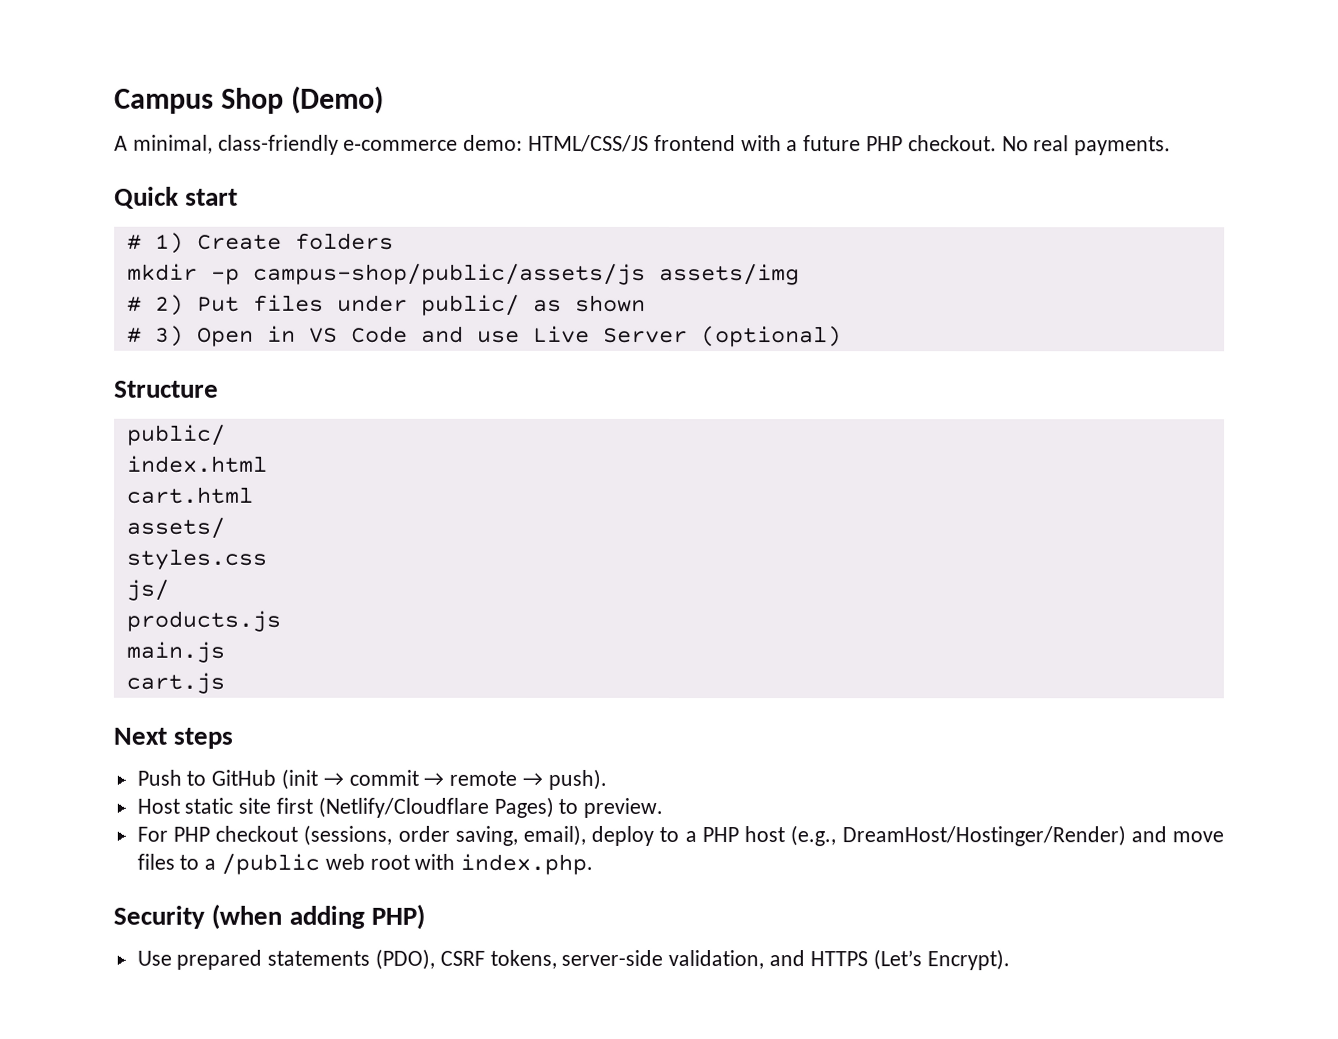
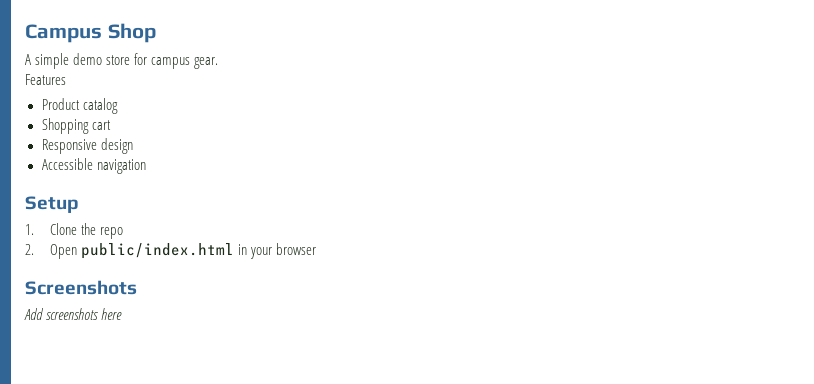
- Campus Shop (Demo)
+ Campus Shop
- A minimal, class-friendly e‑commerce demo: HTML/CSS/JS frontend with a future PHP checkout. No real payments.
- Quick start
- # 1) Create folders
- mkdir -p campus-shop/public/assets/js assets/img
- # 2) Put files under public/ as shown
- # 3) Open in VS Code and use Live Server (optional)
- Structure
- public/
- index.html
- cart.html
- assets/
- styles.css
- js/
- products.js
- main.js
- cart.js
- Next steps
- Push to GitHub (init → commit → remote → push).
- Host static site first (Netlify/Cloudflare Pages) to preview.
- For PHP checkout (sessions, order saving, email), deploy to a PHP host (e.g., DreamHost/Hostinger/Render) and move files to a /public web root with index.php.
- Security (when adding PHP)
- Use prepared statements (PDO), CSRF tokens, server-side validation, and HTTPS (Let’s Encrypt).
+ A simple demo store for campus gear.
+ Features
+ Product catalog
+ Shopping cart
+ Responsive design
+ Accessible navigation
+ Setup
+ 1. Clone the repo
+ 2. Open public/index.html in your browser
+ Screenshots
+ Add screenshots here

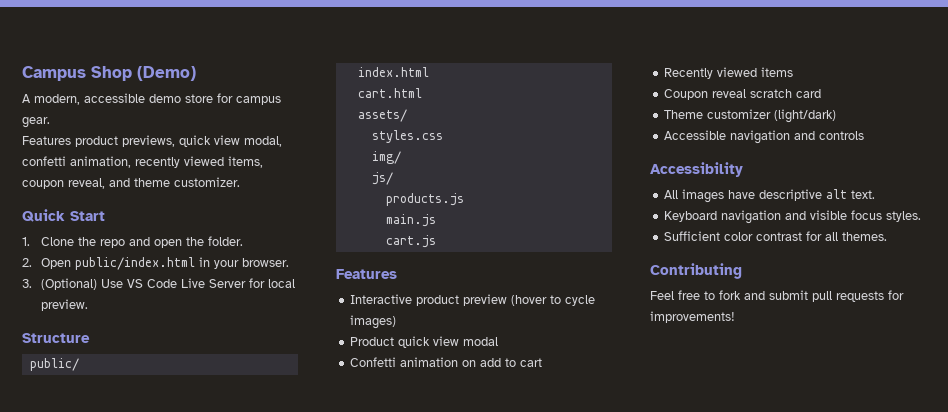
- Campus Shop
+ Campus Shop (Demo)
- A simple demo store for campus gear.
+ A modern, accessible demo store for campus gear.
- Features
- Product catalog
- Shopping cart
- Responsive design
- Accessible navigation
- Setup
+ Features product previews, quick view modal, confetti animation, recently viewed items, coupon reveal, and theme customizer.
+ Quick Start
- 1. Clone the repo
+ 1. Clone the repo and open the folder.
- 2. Open public/index.html in your browser
- Screenshots
- Add screenshots here
+ 2. Open public/index.html in your browser.
+ 3. (Optional) Use VS Code Live Server for local preview.
+ Structure
+ public/
+ index.html
+ cart.html
+ assets/
+ styles.css
+ img/
+ js/
+ products.js
+ main.js
+ cart.js
+ Features
+ Interactive product preview (hover to cycle images)
+ Product quick view modal
+ Confetti animation on add to cart
+ Recently viewed items
+ Coupon reveal scratch card
+ Theme customizer (light/dark)
+ Accessible navigation and controls
+ Accessibility
+ All images have descriptive alt text.
+ Keyboard navigation and visible focus styles.
+ Sufficient color contrast for all themes.
+ Contributing
+ Feel free to fork and submit pull requests for improvements!

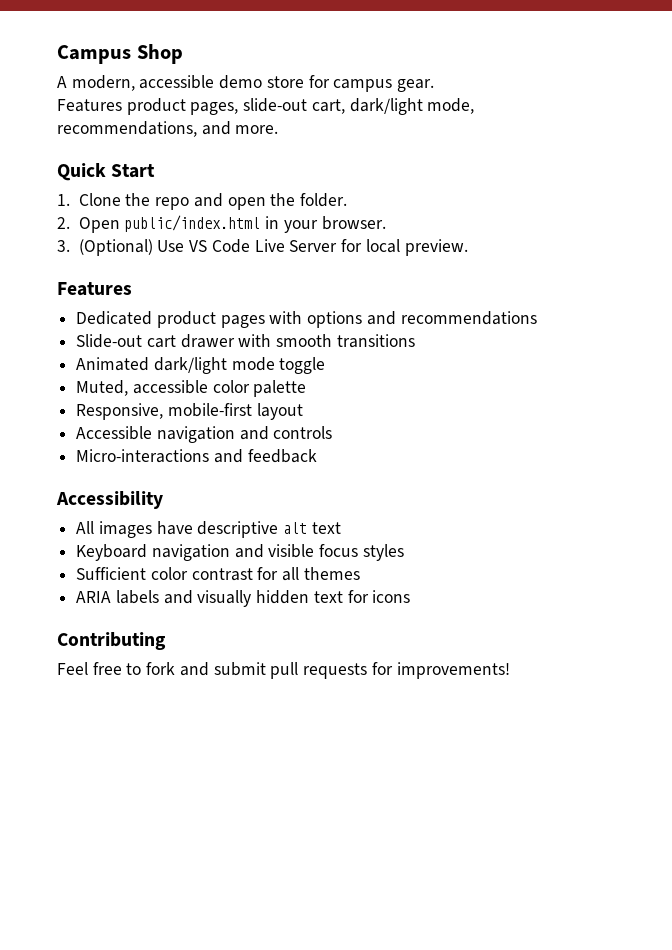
- Campus Shop (Demo)
+ Campus Shop
- Features product previews, quick view modal, confetti animation, recently viewed items, coupon reveal, and theme customizer.
+ Features product pages, slide-out cart, dark/light mode, recommendations, and more.
  3. (Optional) Use VS Code Live Server for local preview.
- Structure
- public/
- index.html
- cart.html
- assets/
- styles.css
- img/
- js/
- products.js
- main.js
- cart.js
  Features
- Interactive product preview (hover to cycle images)
- Product quick view modal
- Confetti animation on add to cart
- Recently viewed items
- Coupon reveal scratch card
- Theme customizer (light/dark)
+ Dedicated product pages with options and recommendations
+ Slide-out cart drawer with smooth transitions
+ Animated dark/light mode toggle
+ Muted, accessible color palette
+ Responsive, mobile-first layout
+ Micro-interactions and feedback
- All images have descriptive alt text.
+ All images have descriptive alt text
- Keyboard navigation and visible focus styles.
+ Keyboard navigation and visible focus styles
- Sufficient color contrast for all themes.
+ Sufficient color contrast for all themes
+ ARIA labels and visually hidden text for icons

